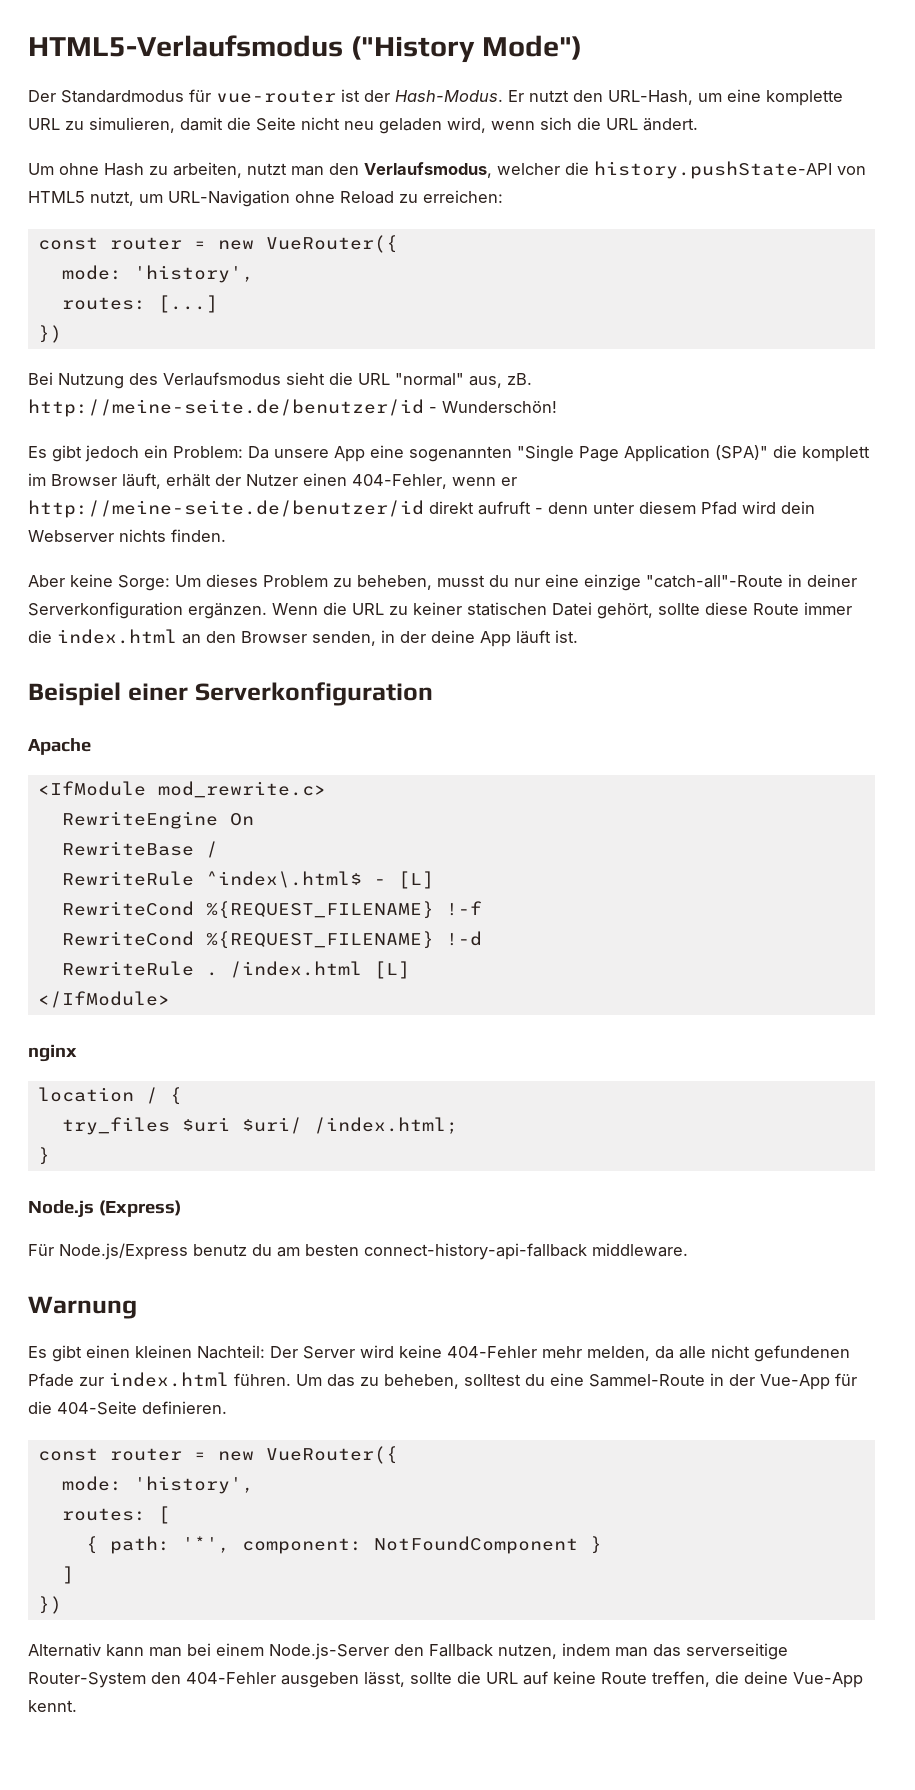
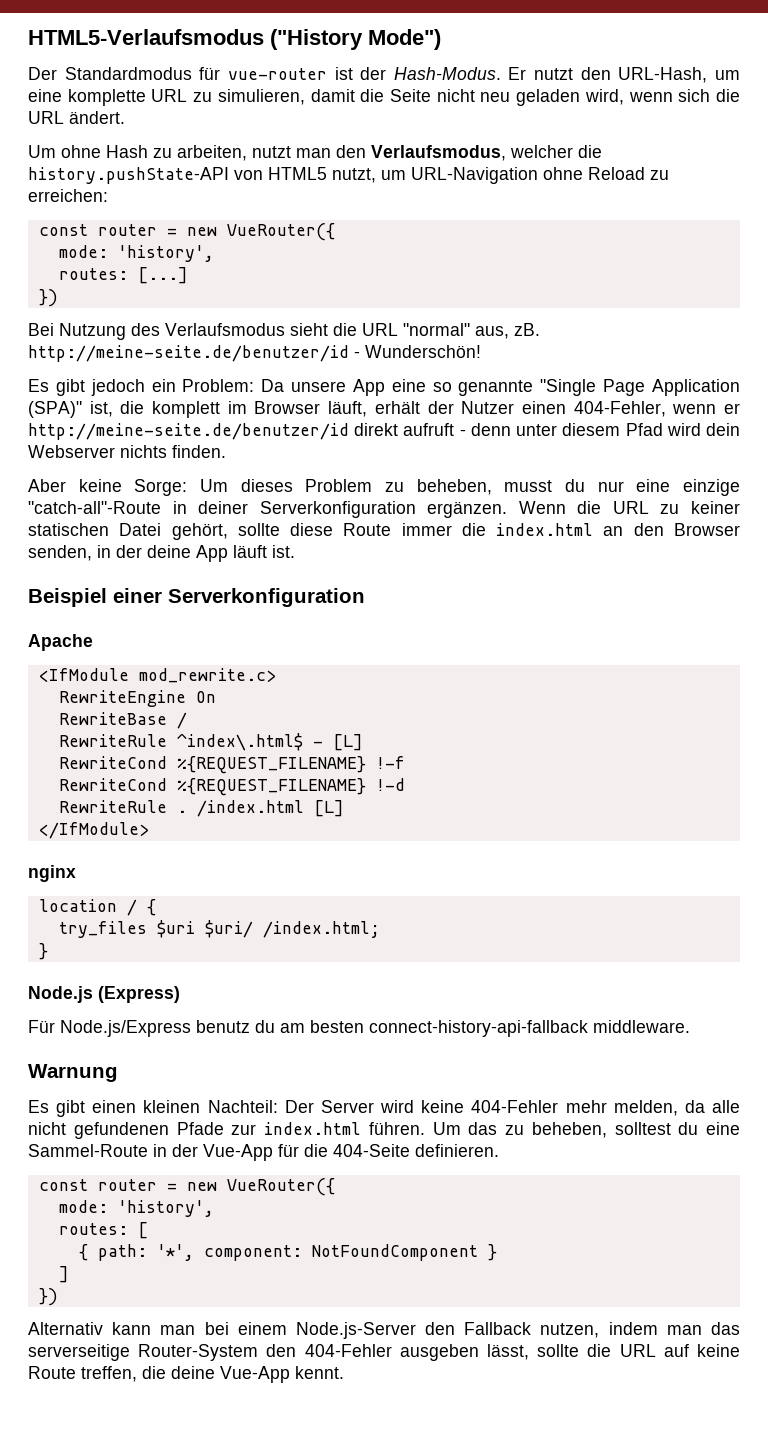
- Es gibt jedoch ein Problem: Da unsere App eine sogenannten "Single Page Application (SPA)" die komplett im Browser läuft, erhält der Nutzer einen 404-Fehler, wenn er http://meine-seite.de/benutzer/id direkt aufruft - denn unter diesem Pfad wird dein Webserver nichts finden.
+ Es gibt jedoch ein Problem: Da unsere App eine so genannte "Single Page Application (SPA)" ist, die komplett im Browser läuft, erhält der Nutzer einen 404-Fehler, wenn er http://meine-seite.de/benutzer/id direkt aufruft - denn unter diesem Pfad wird dein Webserver nichts finden.

